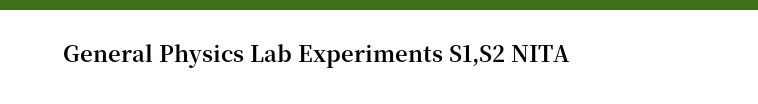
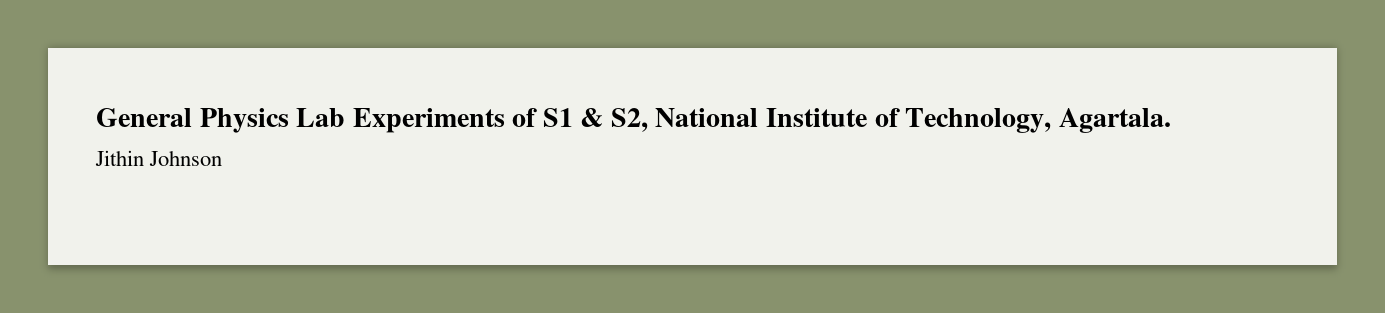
- General Physics Lab Experiments S1,S2 NITA
+ General Physics Lab Experiments of S1 & S2, National Institute of Technology, Agartala.
+ Jithin Johnson

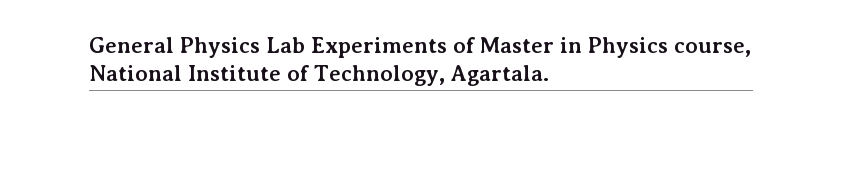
- General Physics Lab Experiments of S1 & S2, National Institute of Technology, Agartala.
+ General Physics Lab Experiments of Master in Physics course, National Institute of Technology, Agartala.
- Jithin Johnson

